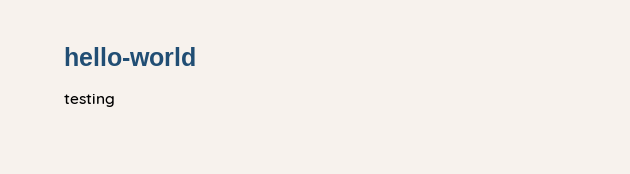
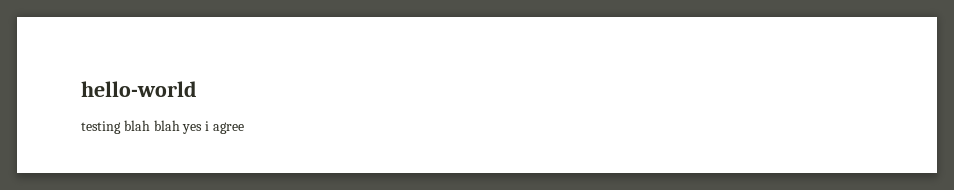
- testing
+ testing blah blah yes i agree

